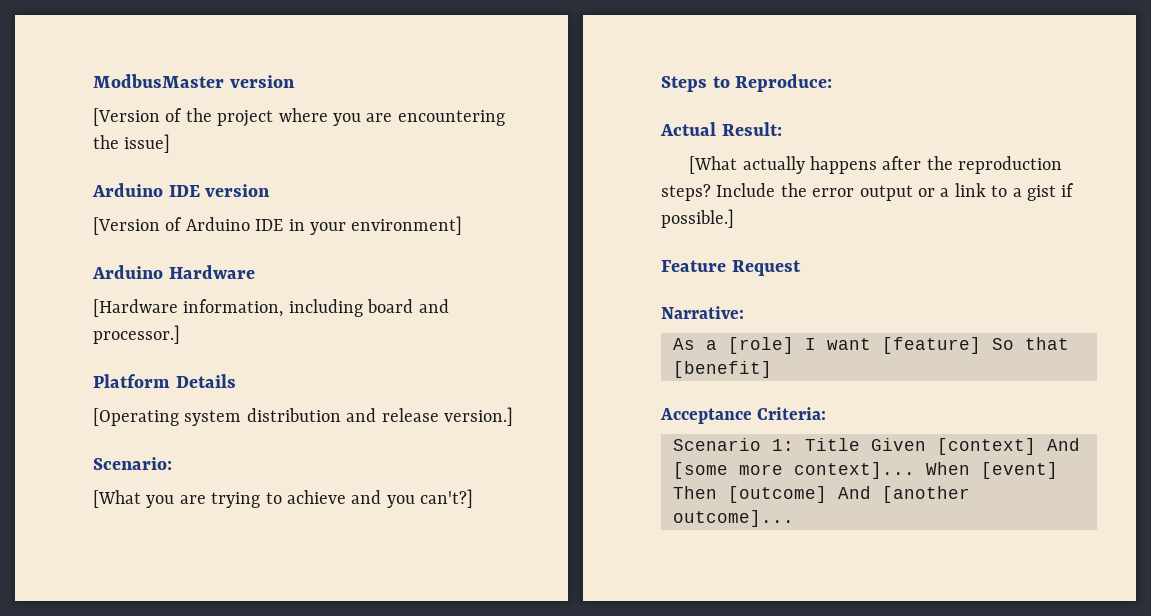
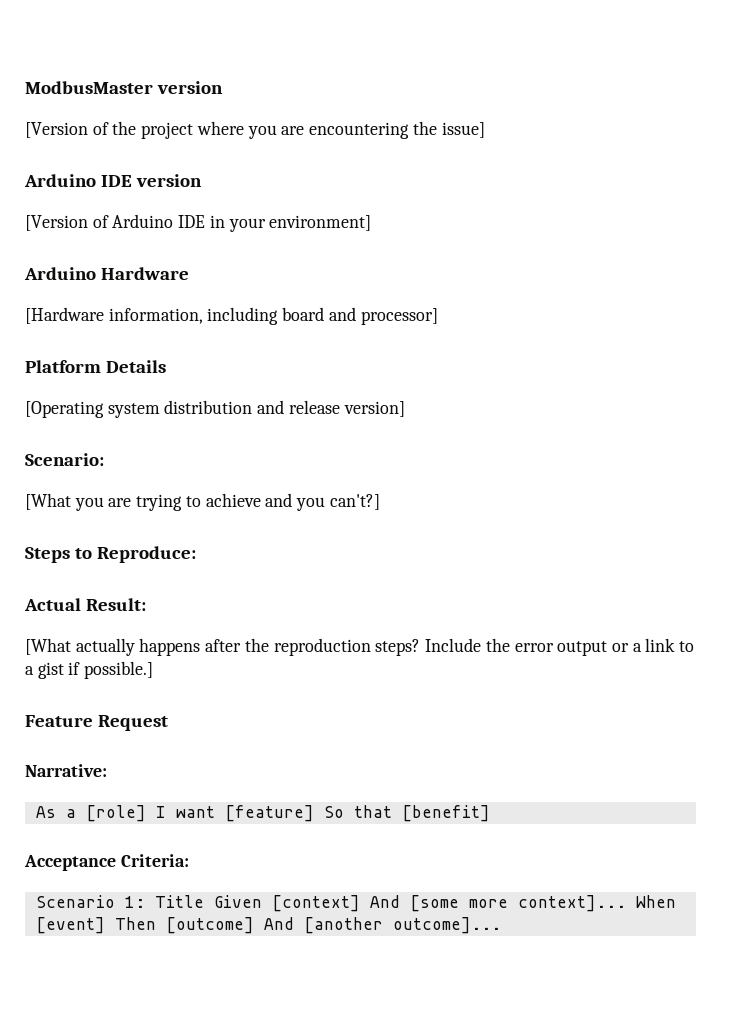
- [Hardware information, including board and processor.]
+ [Hardware information, including board and processor]
- [Operating system distribution and release version.]
+ [Operating system distribution and release version]

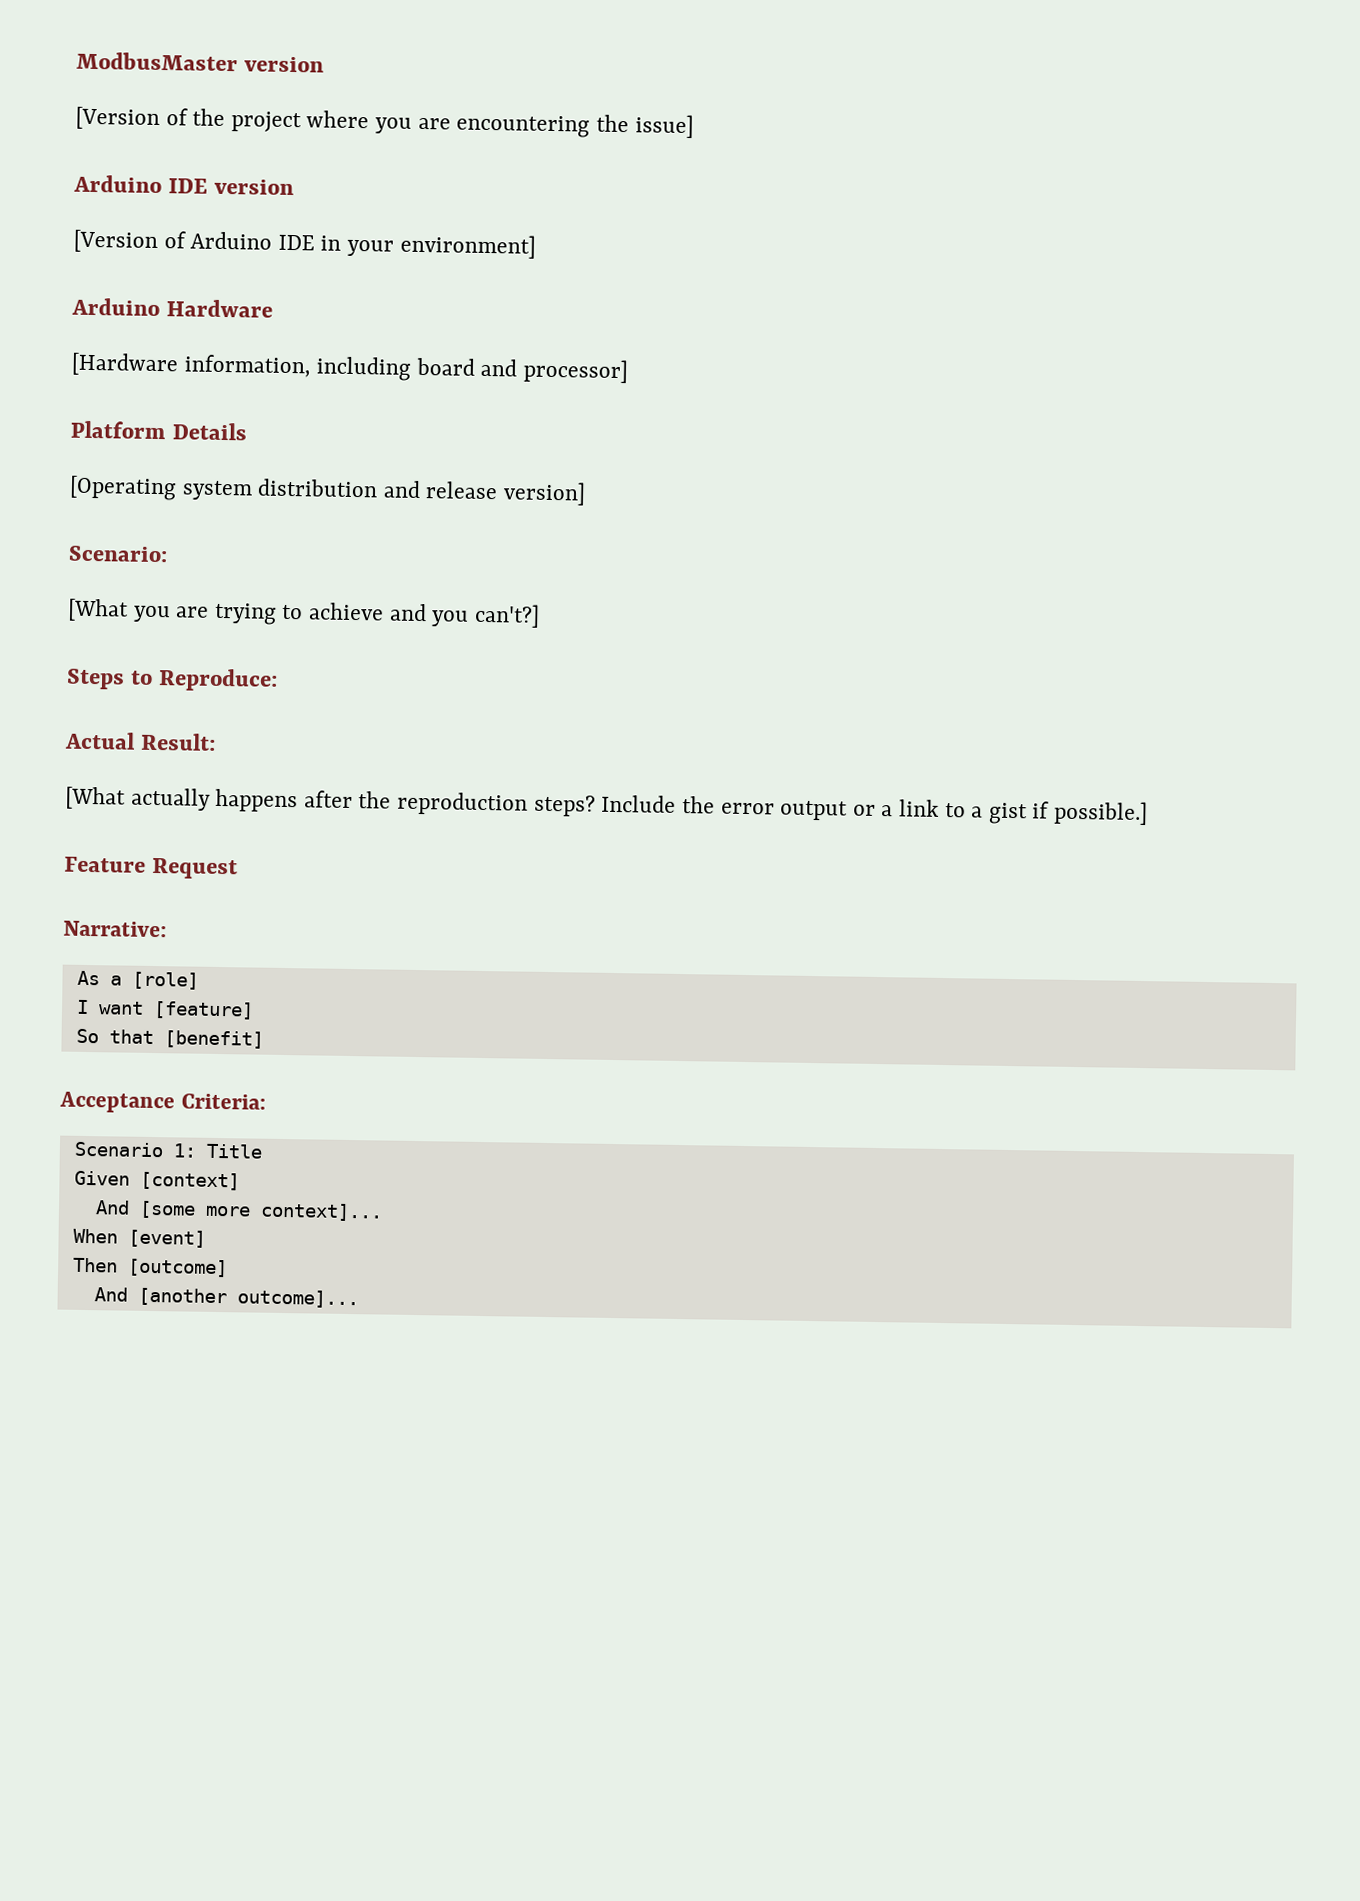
- As a [role] I want [feature] So that [benefit]
+ As a [role]
+ I want [feature]
+ So that [benefit]
- Scenario 1: Title Given [context] And [some more context]... When [event] Then [outcome] And [another outcome]...
+ Scenario 1: Title
+ Given [context]
+ And [some more context]...
+ When [event]
+ Then [outcome]
+ And [another outcome]...

